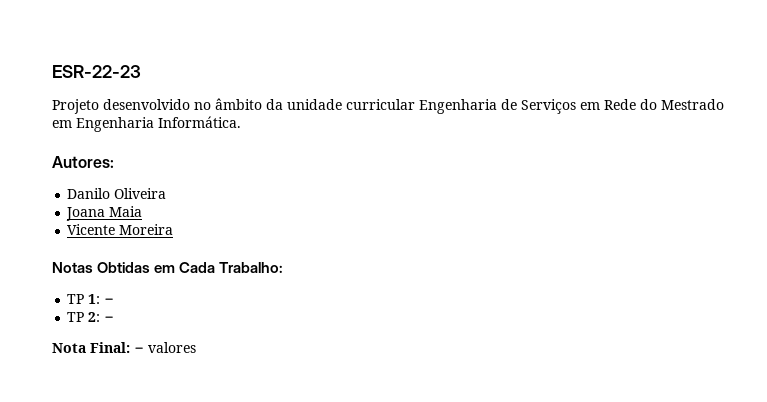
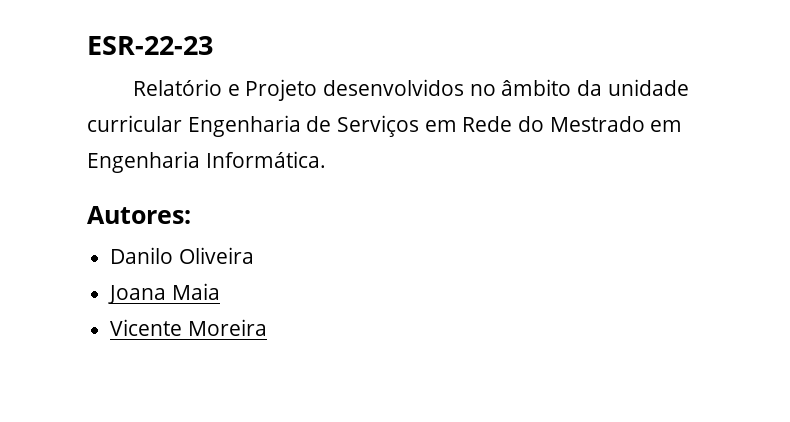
- Projeto desenvolvido no âmbito da unidade curricular Engenharia de Serviços em Rede do Mestrado em Engenharia Informática.
+ Relatório e Projeto desenvolvidos no âmbito da unidade curricular Engenharia de Serviços em Rede do Mestrado em Engenharia Informática.
- Notas Obtidas em Cada Trabalho:
- TP 1: -
- TP 2: -
- Nota Final: - valores

